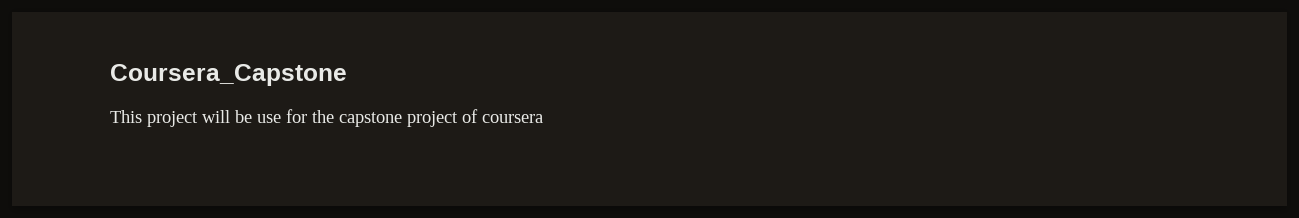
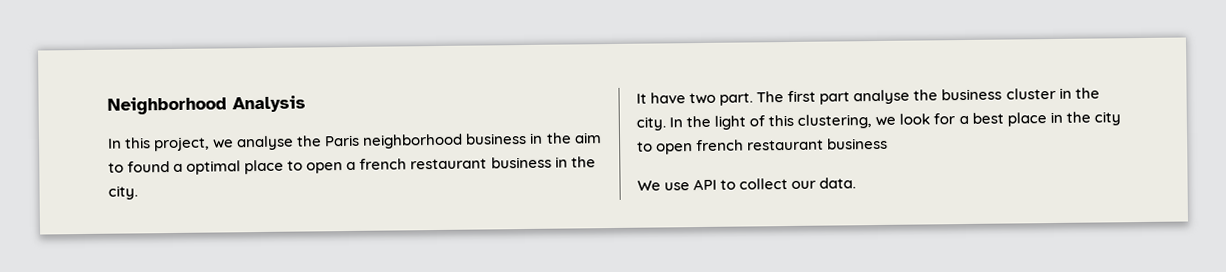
- Coursera_Capstone
- This project will be use for the capstone project of coursera
+ Neighborhood Analysis
+ In this project, we analyse the Paris neighborhood business in the aim to found a optimal place to open a french restaurant business in the city.
+ It have two part. The first part analyse the business cluster in the city. In the light of this clustering, we look for a best place in the city to open french restaurant business
+ We use API to collect our data.

